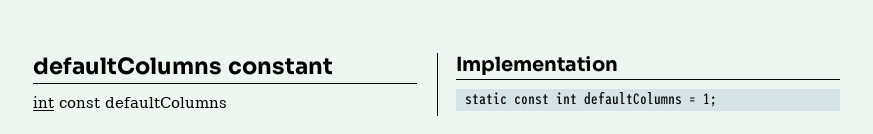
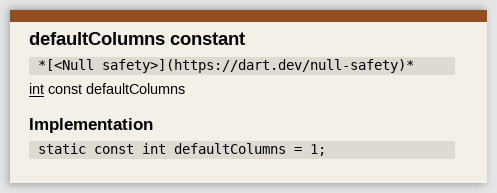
+ *[<Null safety>](https://dart.dev/null-safety)*

